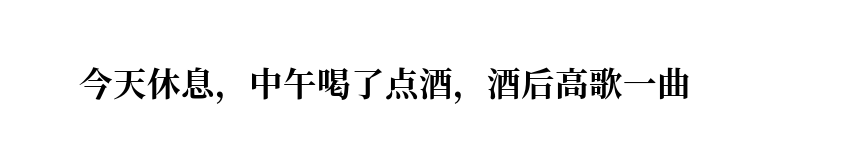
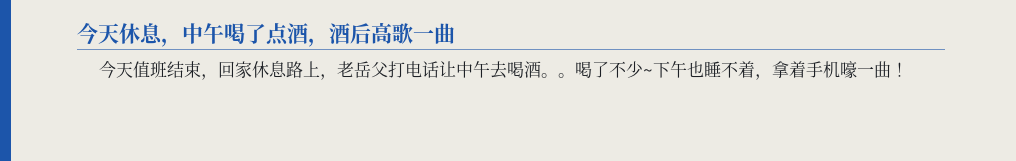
+ 今天值班结束，回家休息路上，老岳父打电话让中午去喝酒。。喝了不少~下午也睡不着，拿着手机嚎一曲！

